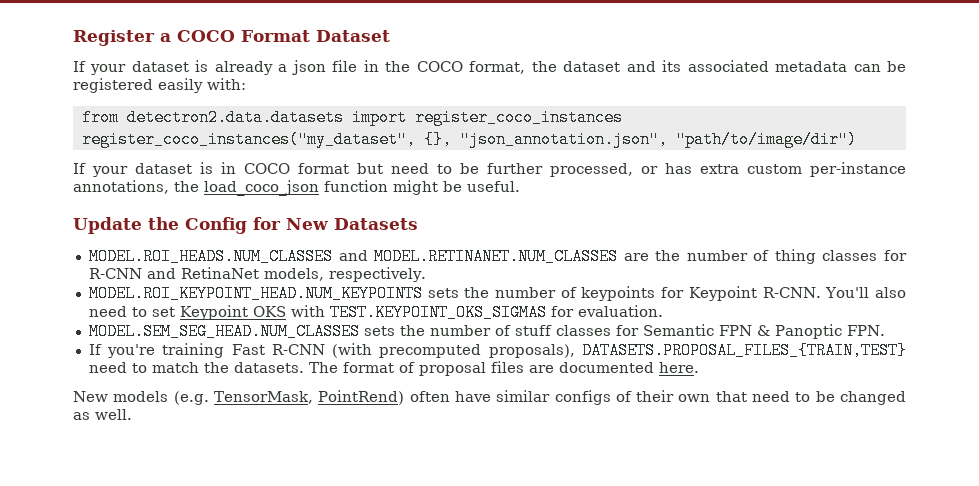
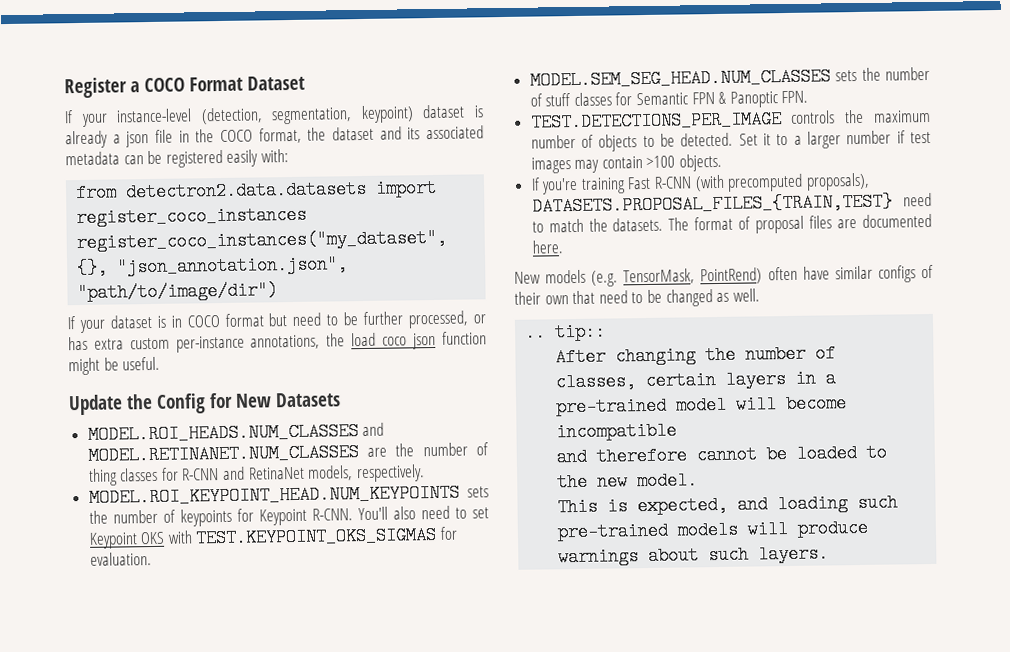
- If your dataset is already a json file in the COCO format, the dataset and its associated metadata can be registered easily with:
+ If your instance-level (detection, segmentation, keypoint) dataset is already a json file in the COCO format, the dataset and its associated metadata can be registered easily with:
+ TEST.DETECTIONS_PER_IMAGE controls the maximum number of objects to be detected. Set it to a larger number if test images may contain >100 objects.
+ .. tip::
+ After changing the number of classes, certain layers in a pre-trained model will become incompatible
+ and therefore cannot be loaded to the new model.
+ This is expected, and loading such pre-trained models will produce warnings about such layers.

